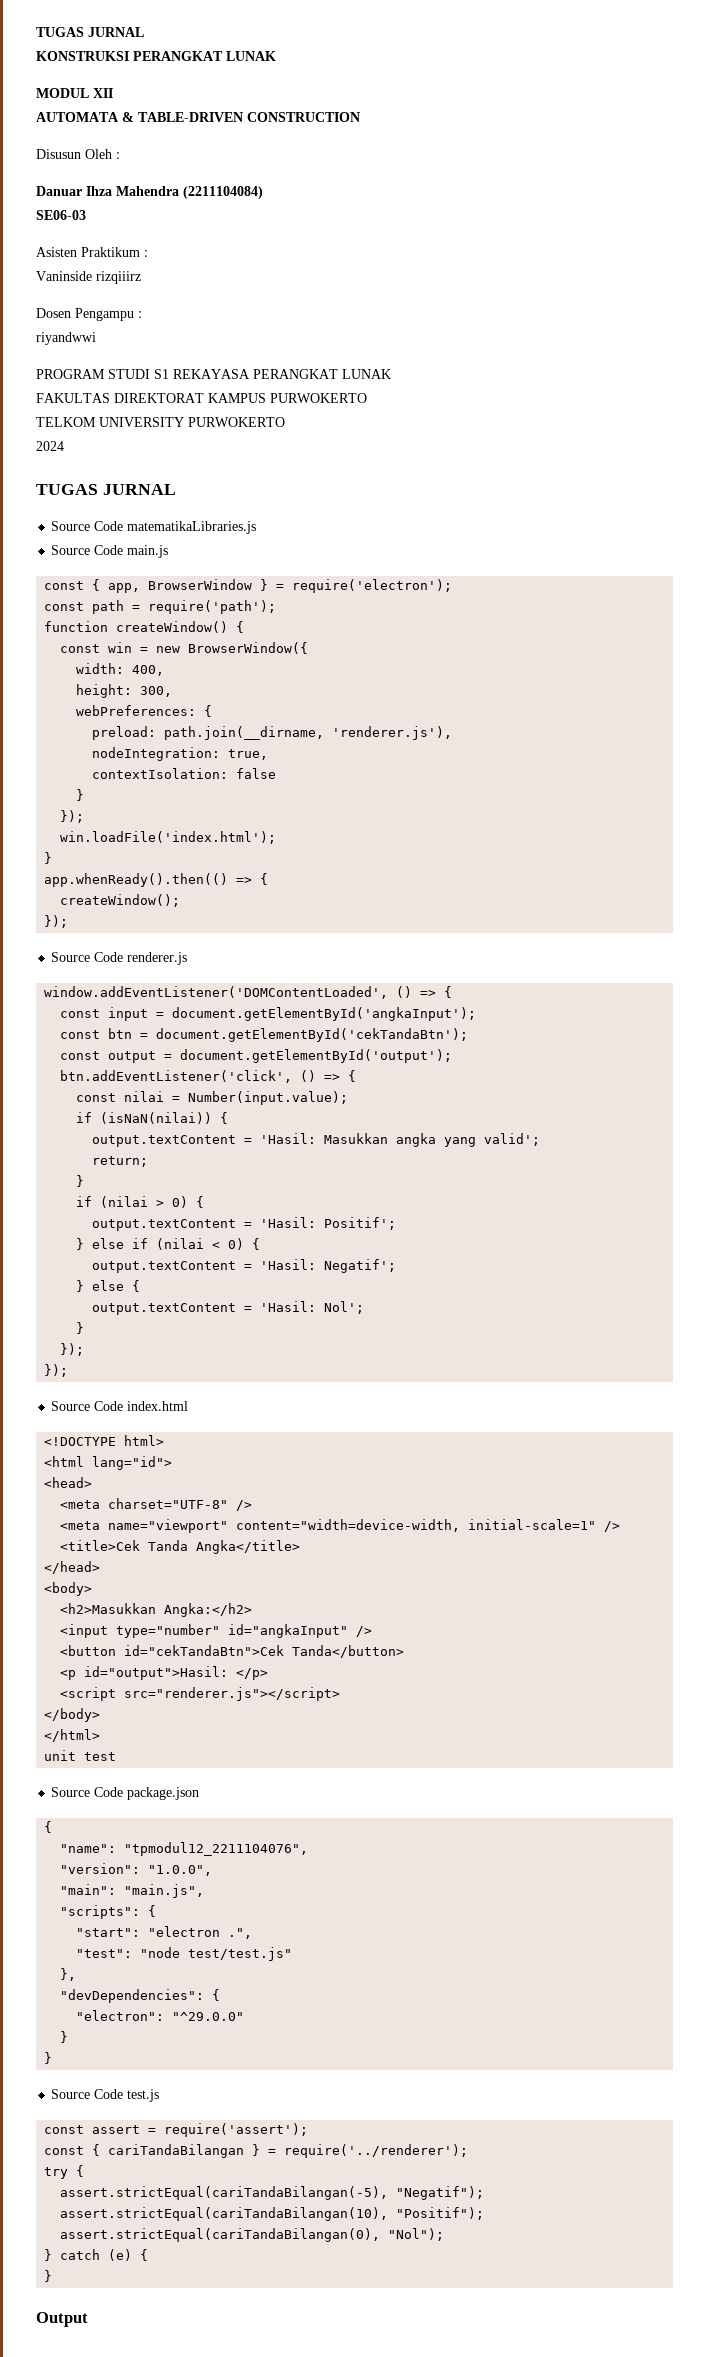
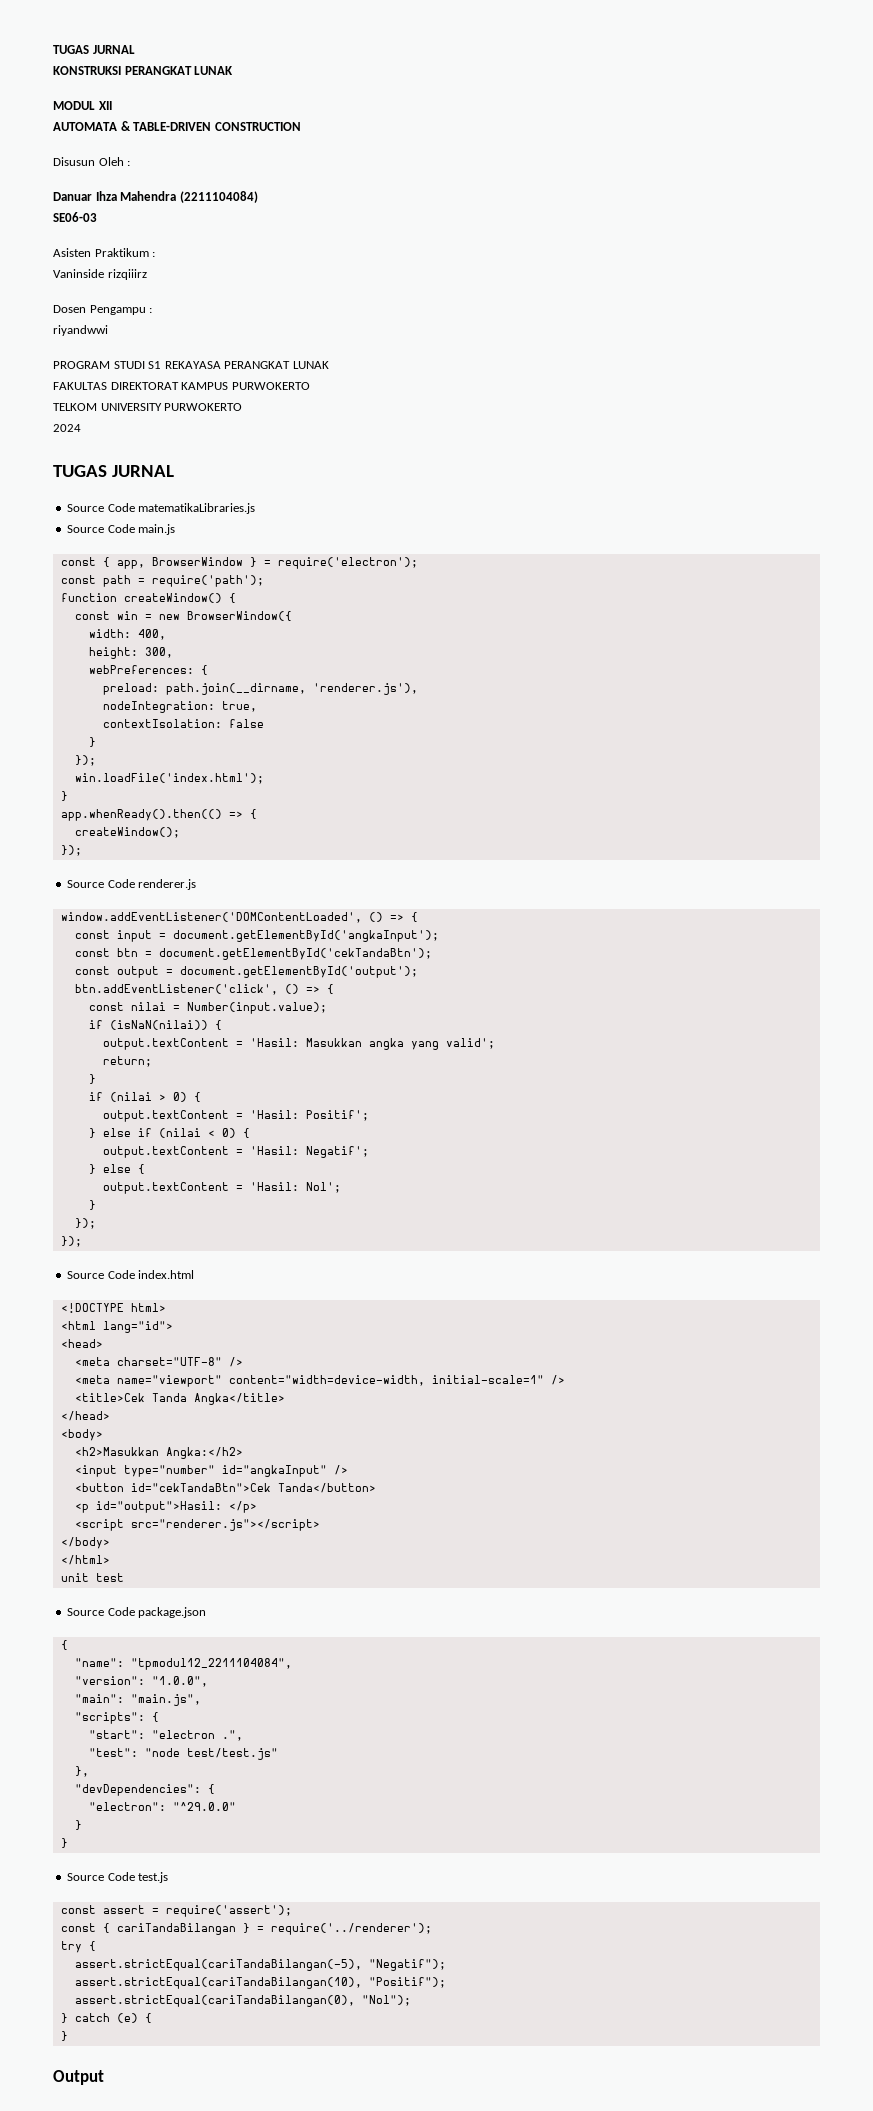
- "name": "tpmodul12_2211104076",
+ "name": "tpmodul12_2211104084",

